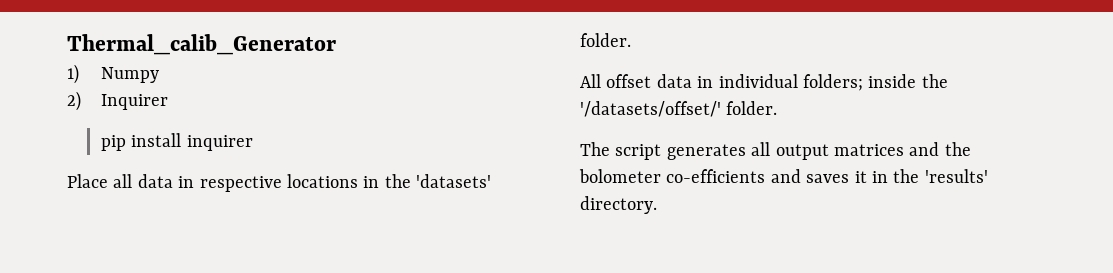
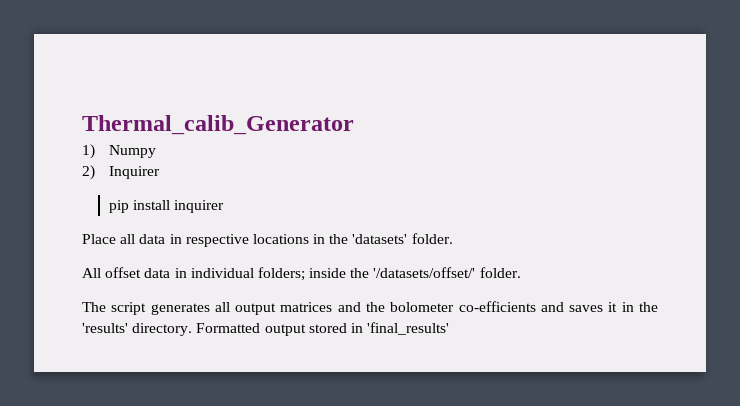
+ Formatted output stored in 'final_results'

